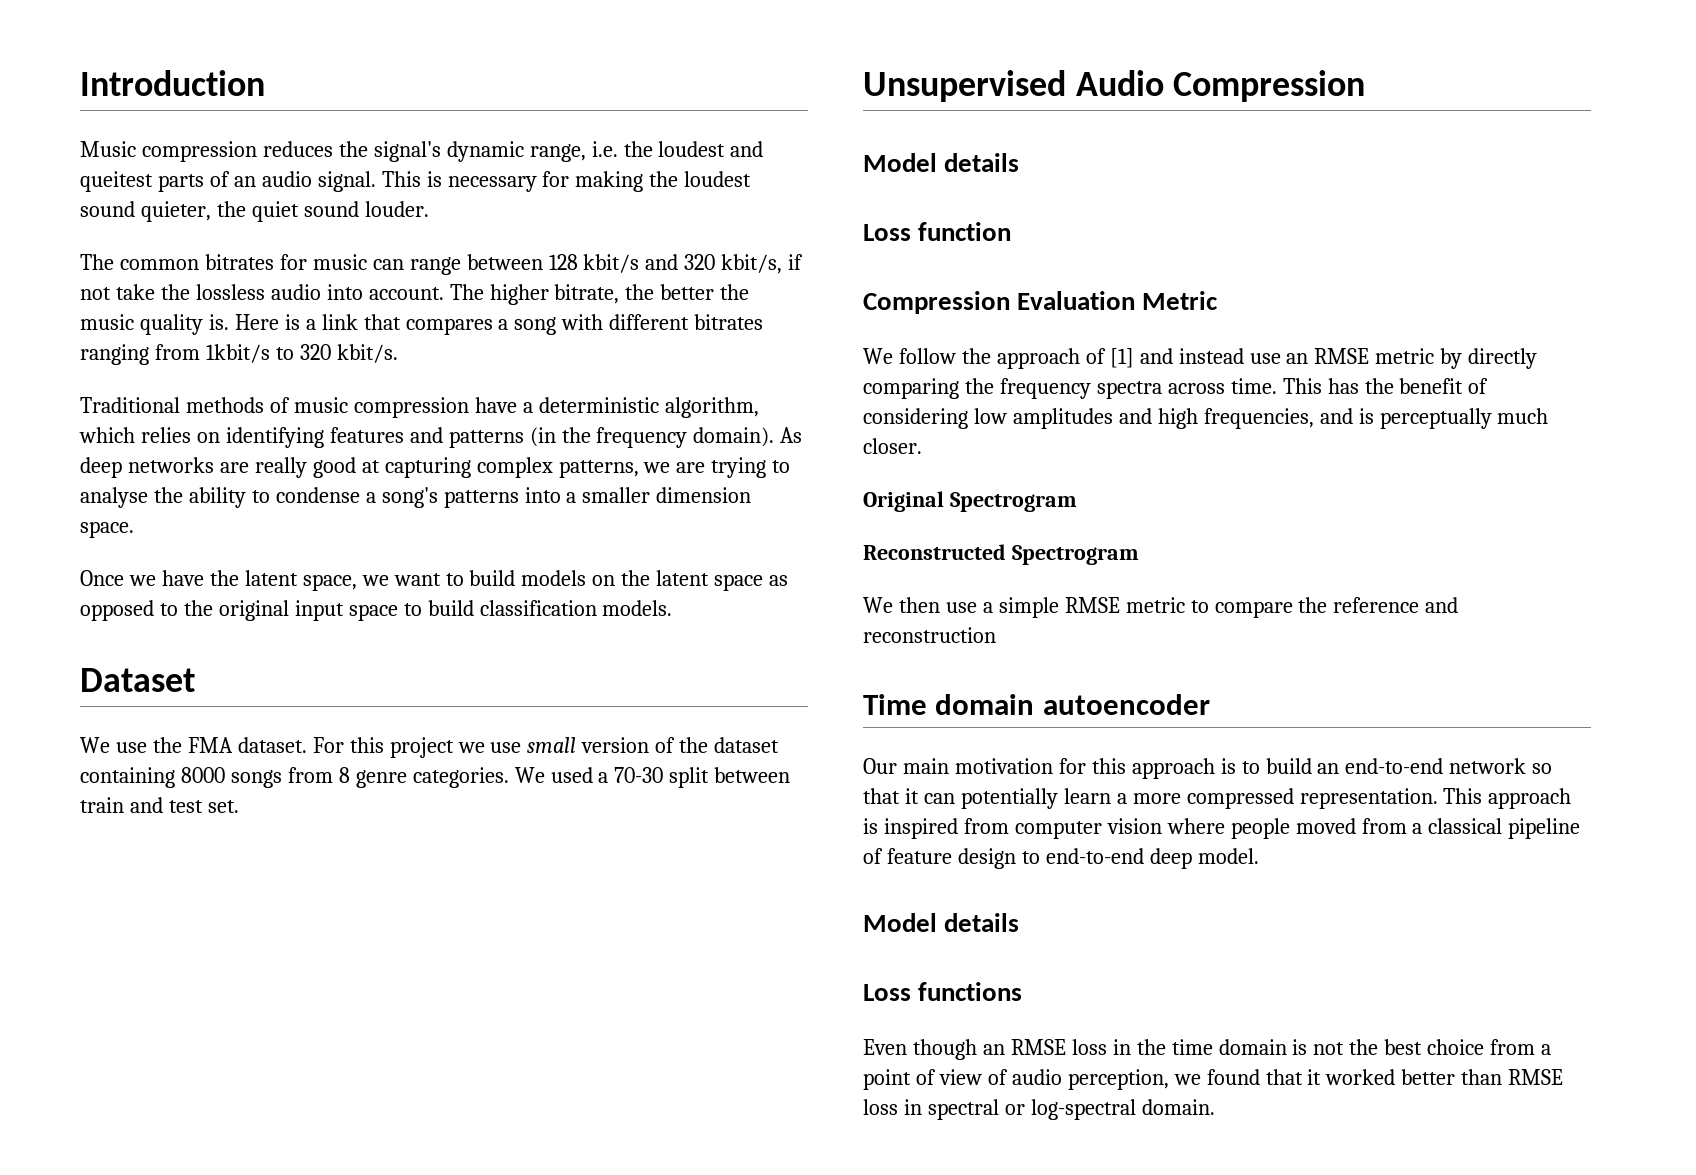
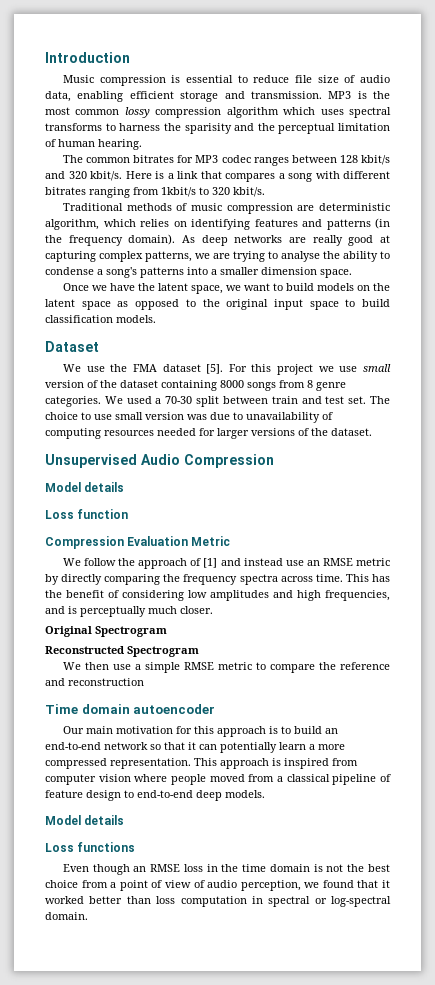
- Music compression reduces the signal's dynamic range, i.e. the loudest and queitest parts of an audio signal. This is necessary for making the loudest sound quieter, the quiet sound louder.
+ Music compression is essential to reduce file size of audio data, enabling efficient storage and transmission. MP3 is the most common lossy compression algorithm which uses spectral transforms to harness the sparisity and the perceptual limitation of human hearing.
- The common bitrates for music can range between 128 kbit/s and 320 kbit/s, if not take the lossless audio into account. The higher bitrate, the better the music quality is.
+ The common bitrates for MP3 codec ranges between 128 kbit/s and 320 kbit/s.
- Traditional methods of music compression have a deterministic algorithm, which relies on identifying features and patterns (in the frequency domain).
+ Traditional methods of music compression are deterministic algorithm, which relies on identifying features and patterns (in the frequency domain).
- We use the FMA dataset.
+ We use the FMA dataset [5].
+ The choice to use small version was due to unavailability of computing resources needed for larger versions of the dataset.
- This approach is inspired from computer vision where people moved from a classical pipeline of feature design to end-to-end deep model.
+ This approach is inspired from computer vision where people moved from a classical pipeline of feature design to end-to-end deep models.
- Even though an RMSE loss in the time domain is not the best choice from a point of view of audio perception, we found that it worked better than RMSE loss in spectral or log-spectral domain.
+ Even though an RMSE loss in the time domain is not the best choice from a point of view of audio perception, we found that it worked better than loss computation in spectral or log-spectral domain.

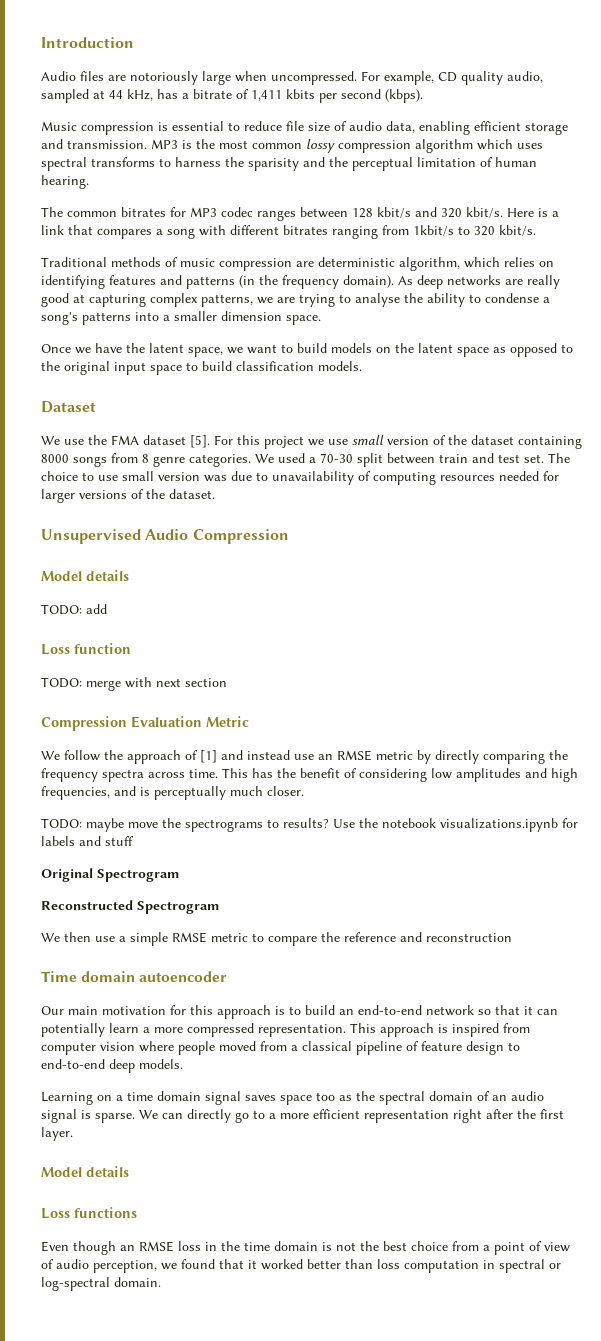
+ Audio files are notoriously large when uncompressed. For example, CD quality audio, sampled at 44 kHz, has a bitrate of 1,411 kbits per second (kbps).
+ TODO: add
+ TODO: merge with next section
+ TODO: maybe move the spectrograms to results? Use the notebook visualizations.ipynb for labels and stuff
+ Learning on a time domain signal saves space too as the spectral domain of an audio signal is sparse. We can directly go to a more efficient representation right after the first layer.

